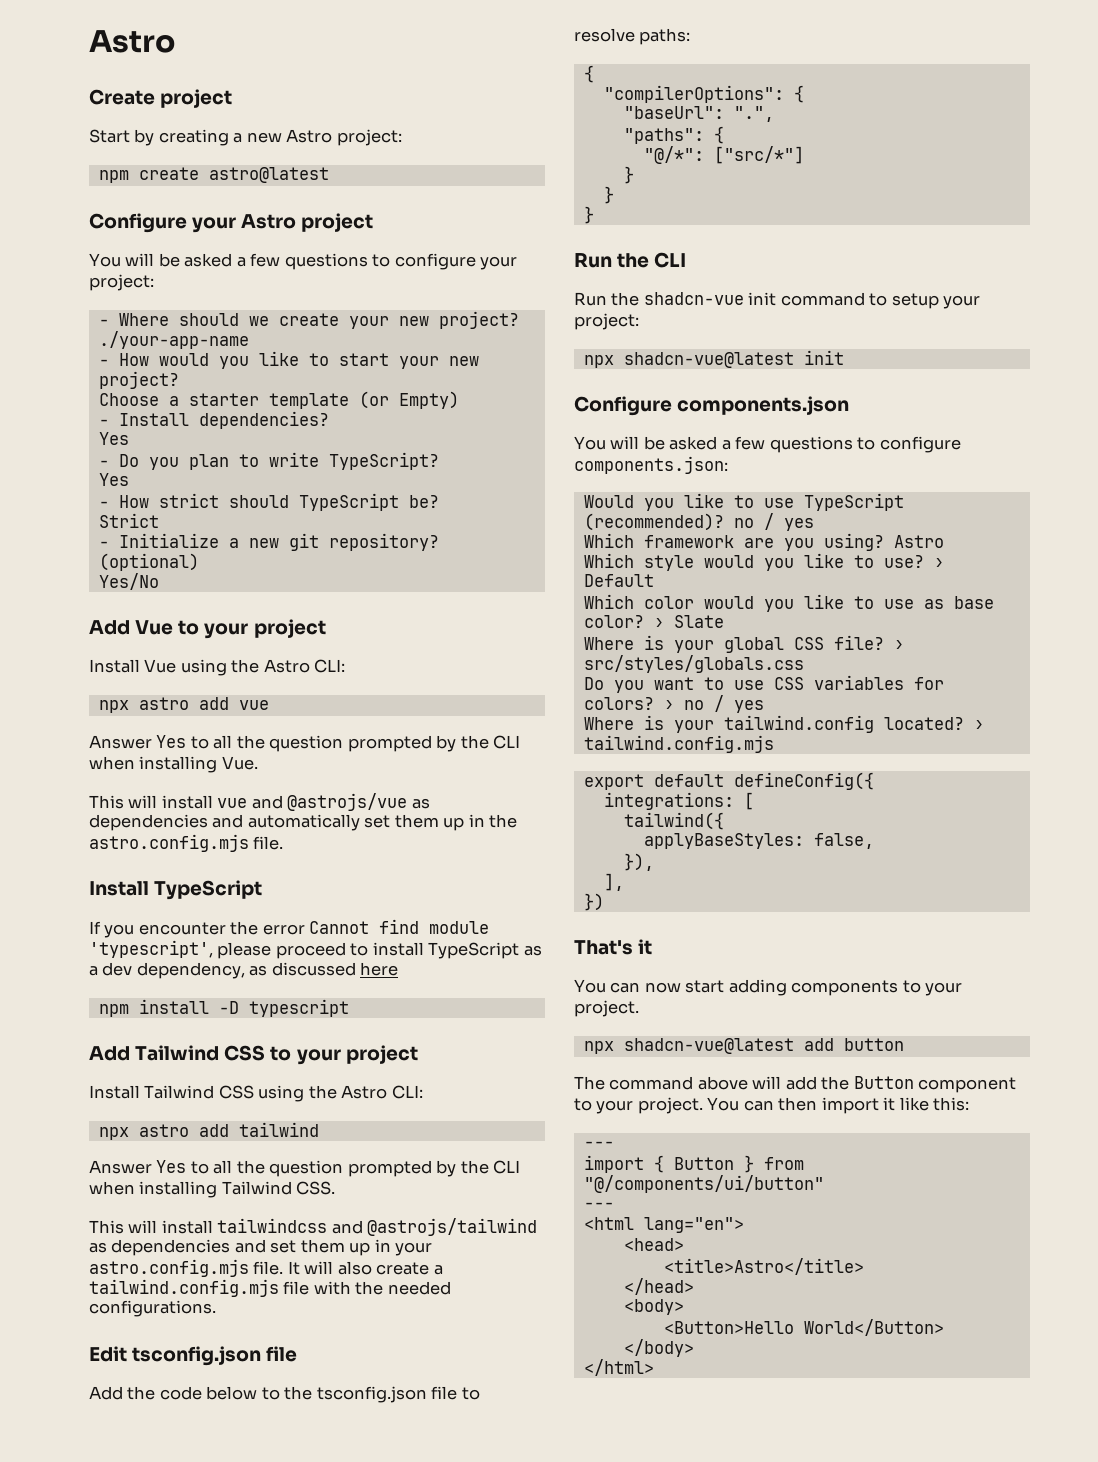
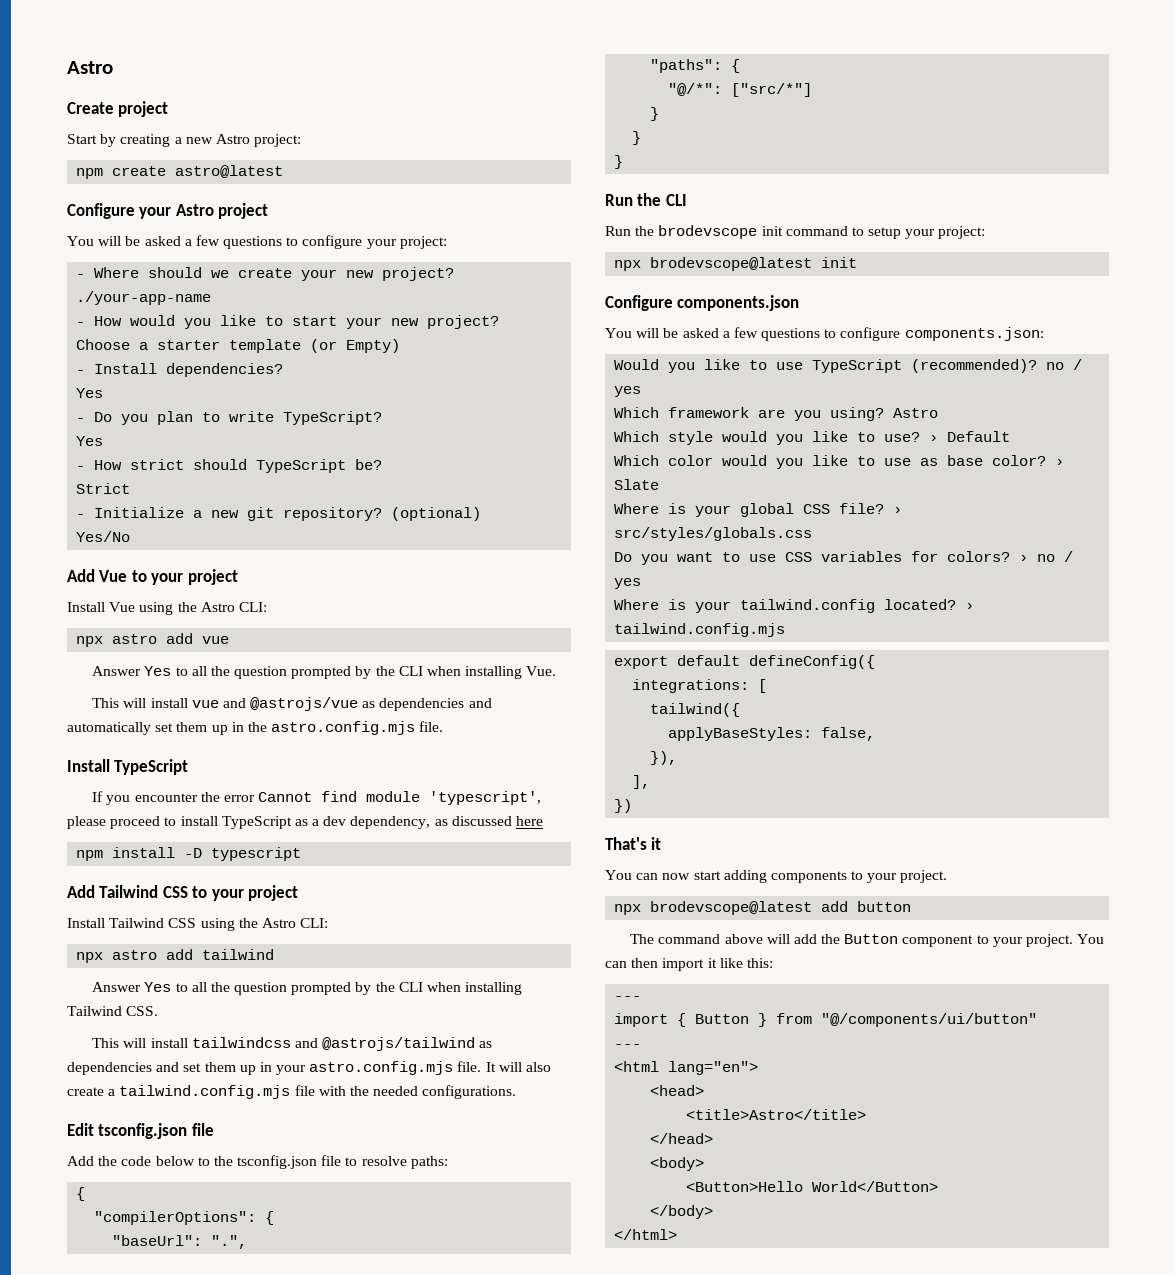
- Run the shadcn-vue init command to setup your project:
+ Run the brodevscope init command to setup your project:
- npx shadcn-vue@latest init
+ npx brodevscope@latest init
- npx shadcn-vue@latest add button
+ npx brodevscope@latest add button

